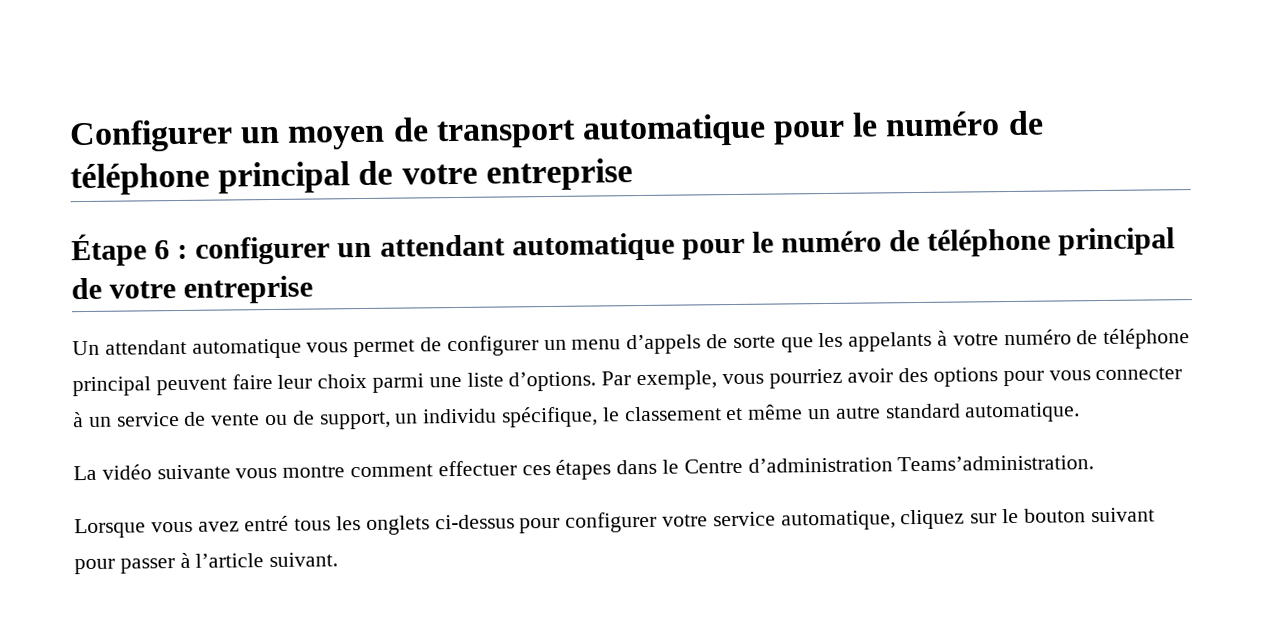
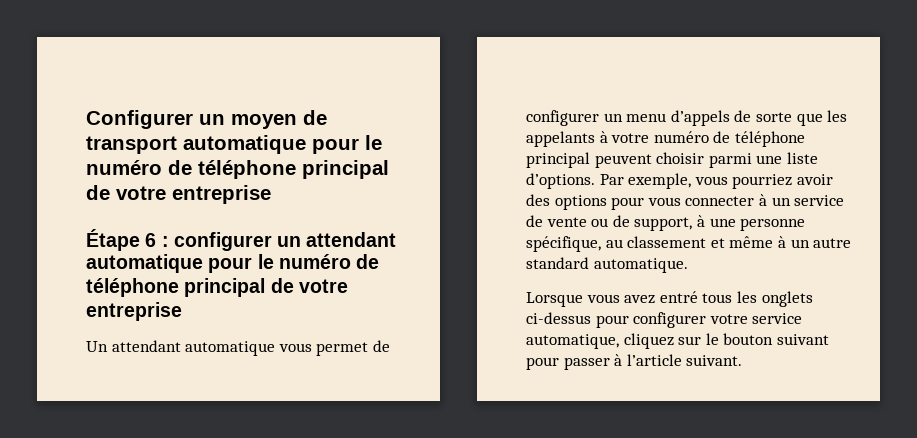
- Un attendant automatique vous permet de configurer un menu d’appels de sorte que les appelants à votre numéro de téléphone principal peuvent faire leur choix parmi une liste d’options.
+ Un attendant automatique vous permet de configurer un menu d’appels de sorte que les appelants à votre numéro de téléphone principal peuvent choisir parmi une liste d’options.
- Par exemple, vous pourriez avoir des options pour vous connecter à un service de vente ou de support, un individu spécifique, le classement et même un autre standard automatique.
+ Par exemple, vous pourriez avoir des options pour vous connecter à un service de vente ou de support, à une personne spécifique, au classement et même à un autre standard automatique.
- La vidéo suivante vous montre comment effectuer ces étapes dans le Centre d’administration Teams’administration.

